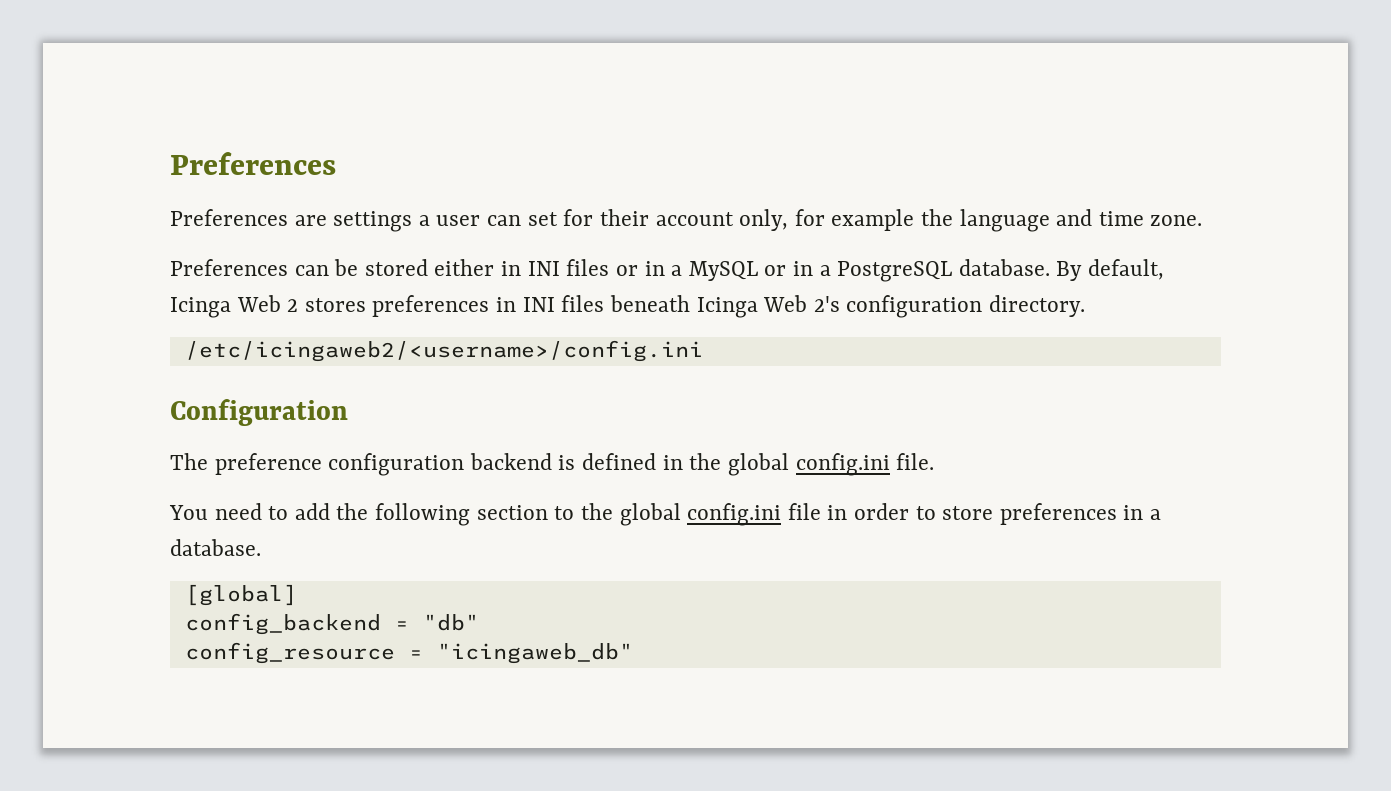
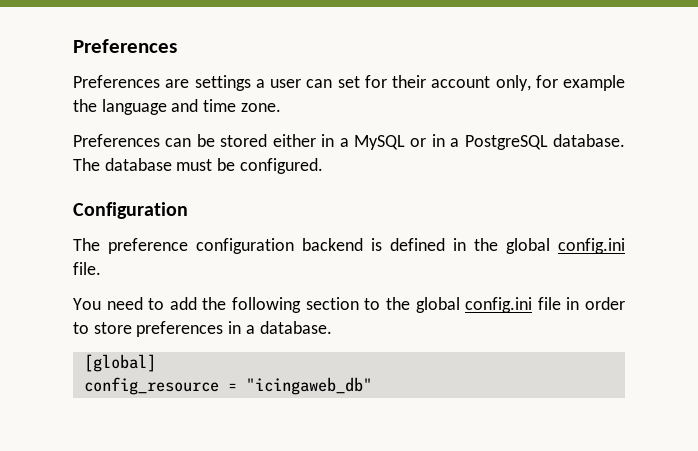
- Preferences can be stored either in INI files or in a MySQL or in a PostgreSQL database.
+ Preferences can be stored either in a MySQL or in a PostgreSQL database.
- By default, Icinga Web 2 stores preferences in INI files beneath Icinga Web 2's configuration directory.
- /etc/icingaweb2/<username>/config.ini
+ The database must be configured.
- config_backend = "db"

